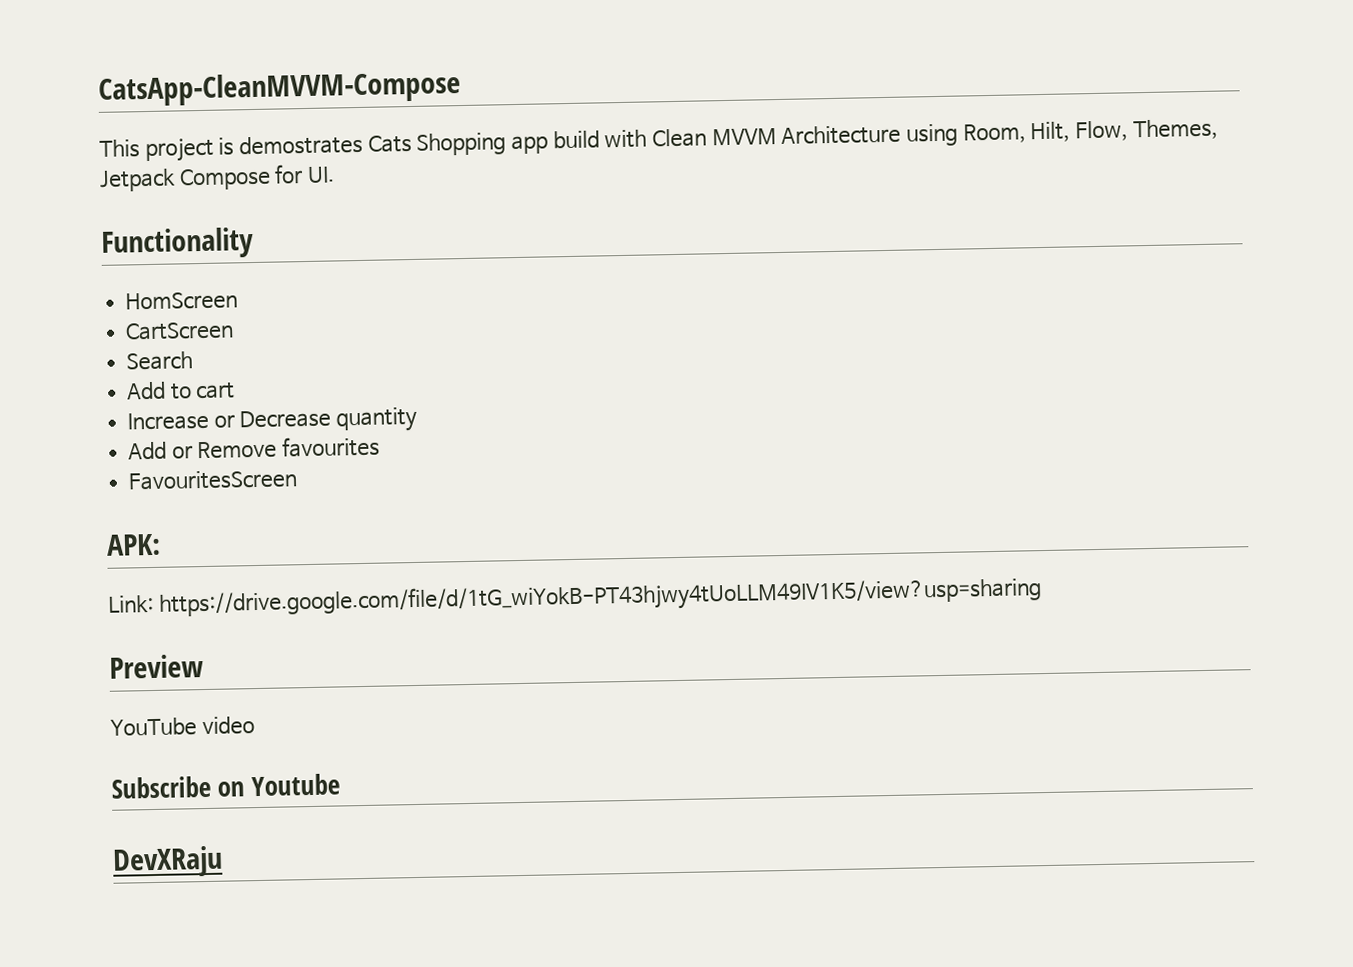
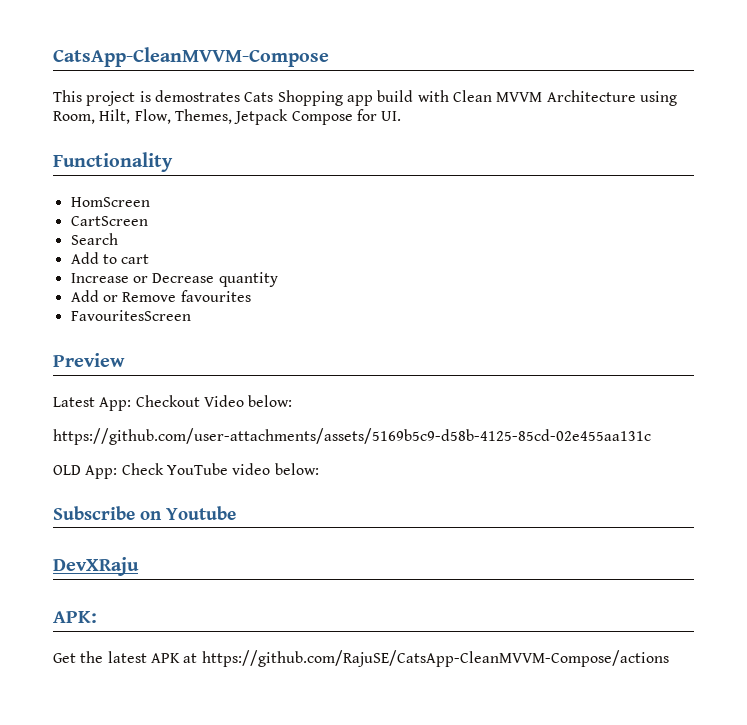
- APK:
- Link: https://drive.google.com/file/d/1tG_wiYokB-PT43hjwy4tUoLLM49IV1K5/view?usp=sharing
  Preview
- YouTube video
+ Latest App: Checkout Video below:
+ https://github.com/user-attachments/assets/5169b5c9-d58b-4125-85cd-02e455aa131c
+ OLD App: Check YouTube video below:
+ APK:
+ Get the latest APK at https://github.com/RajuSE/CatsApp-CleanMVVM-Compose/actions

